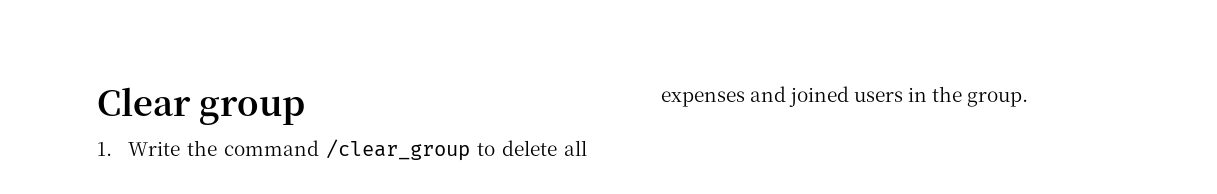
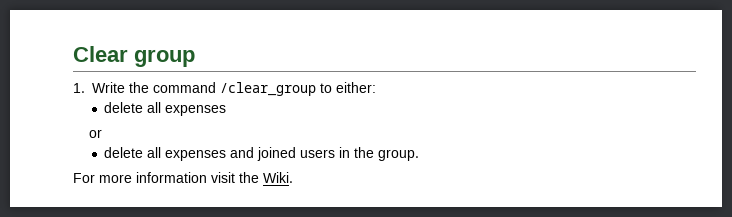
- 1. Write the command /clear_group to delete all expenses and joined users in the group.
+ 1. Write the command /clear_group to either:
+ delete all expenses
+ or
+ delete all expenses and joined users in the group.
+ For more information visit the Wiki.

